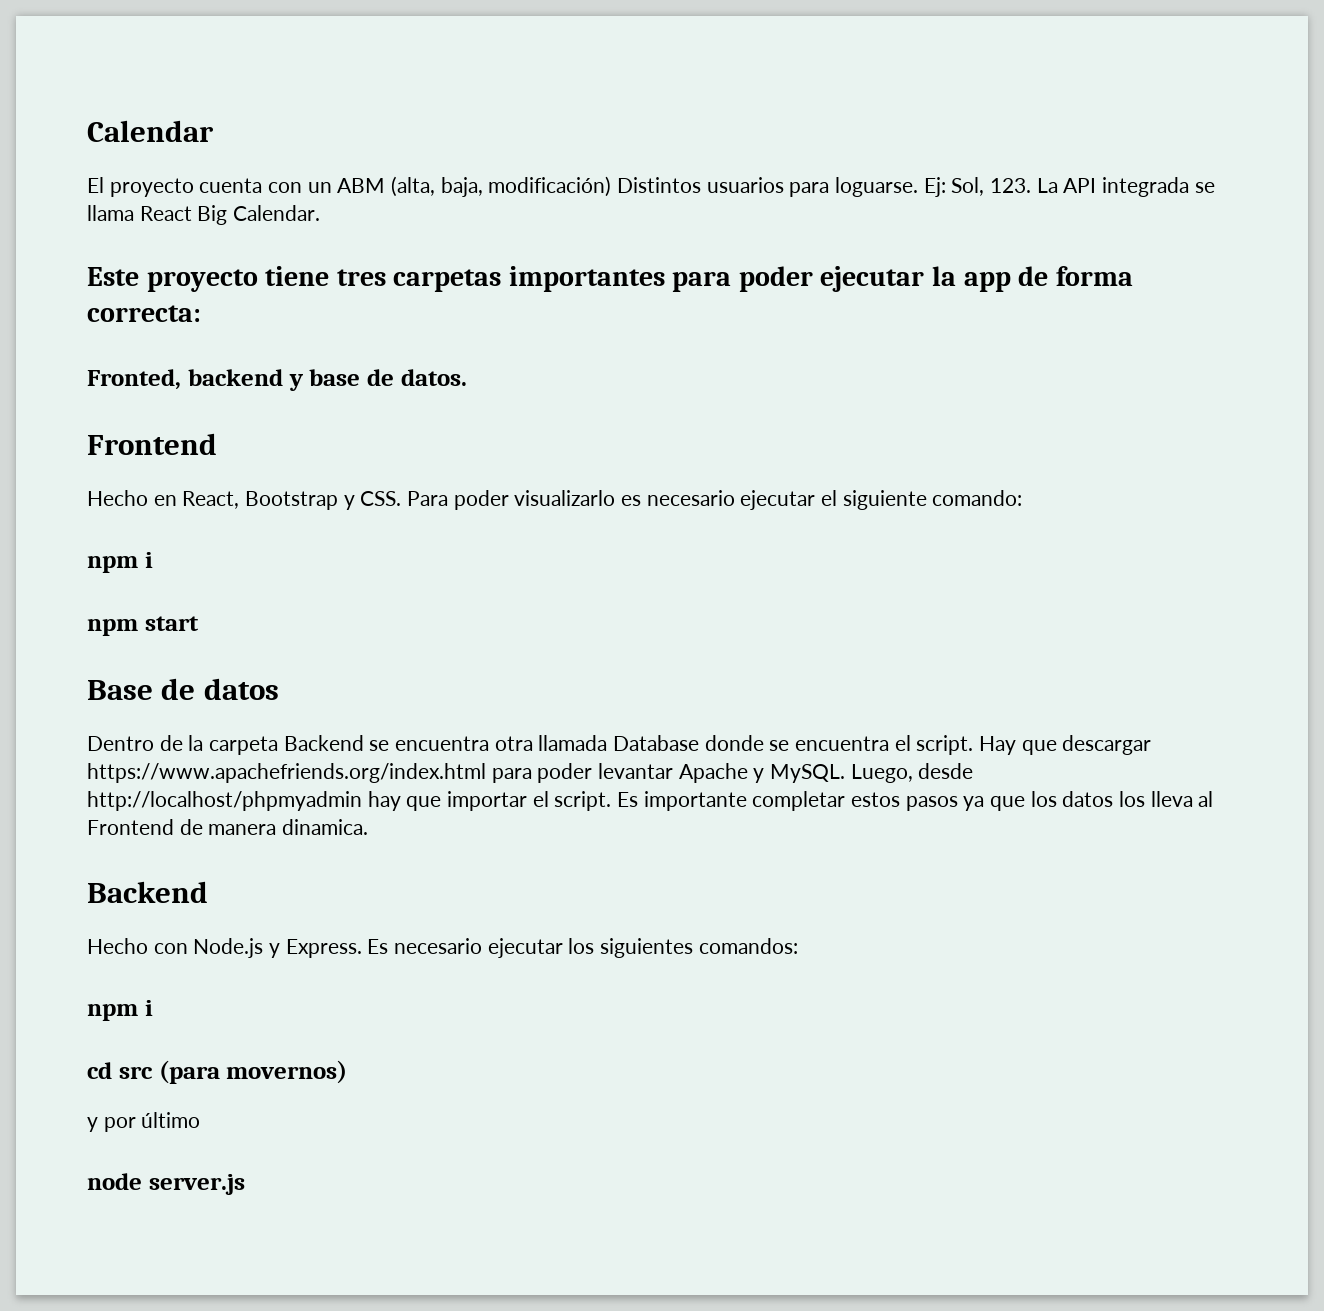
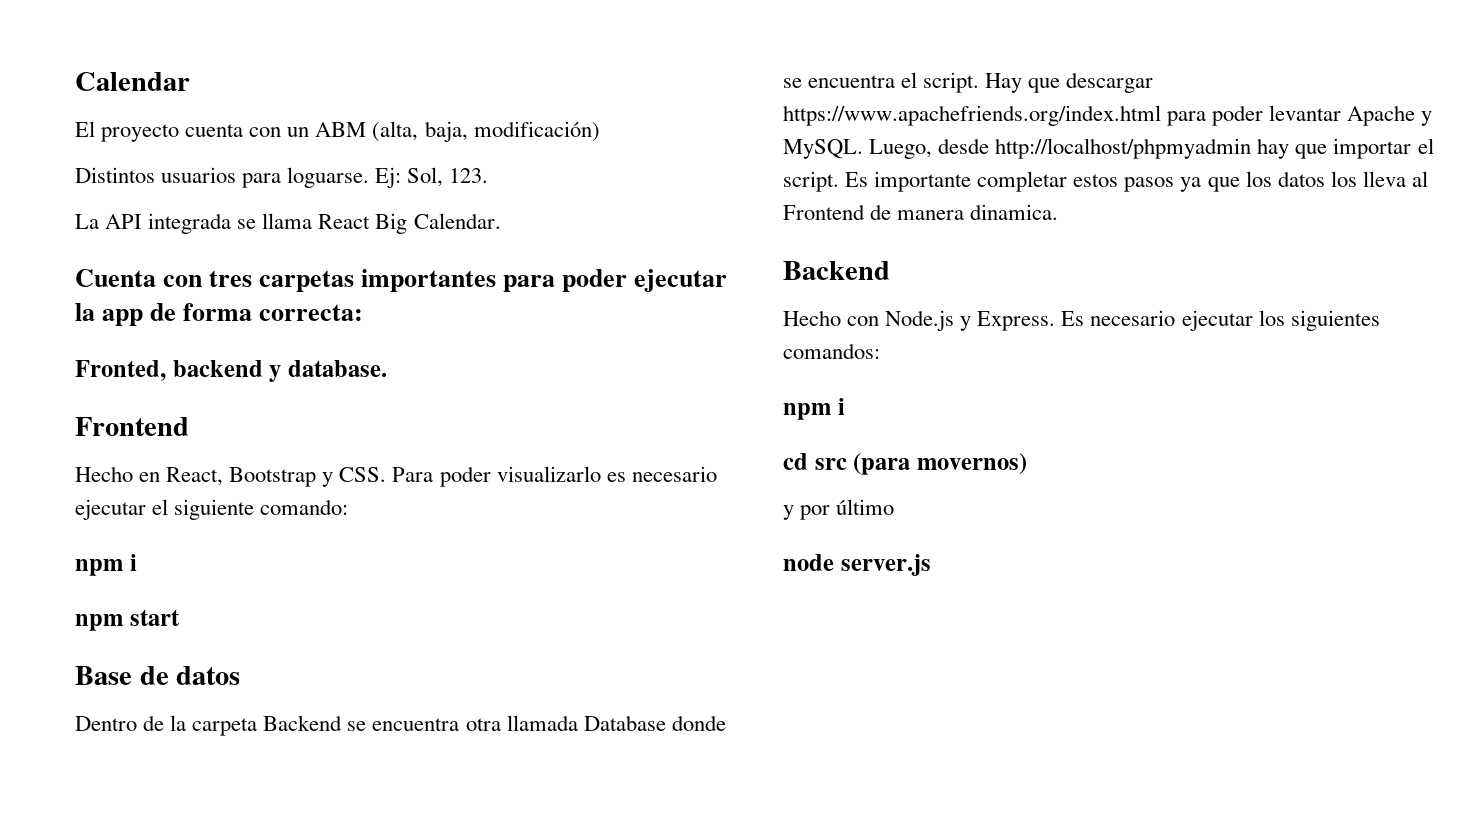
- El proyecto cuenta con un ABM (alta, baja, modificación) Distintos usuarios para loguarse.
+ El proyecto cuenta con un ABM (alta, baja, modificación)
+ Distintos usuarios para loguarse.
- Ej: Sol, 123. La API integrada se llama React Big Calendar.
+ Ej: Sol, 123.
+ La API integrada se llama React Big Calendar.
- Este proyecto tiene tres carpetas importantes para poder ejecutar la app de forma correcta:
+ Cuenta con tres carpetas importantes para poder ejecutar la app de forma correcta:
- Fronted, backend y base de datos.
+ Fronted, backend y database.

